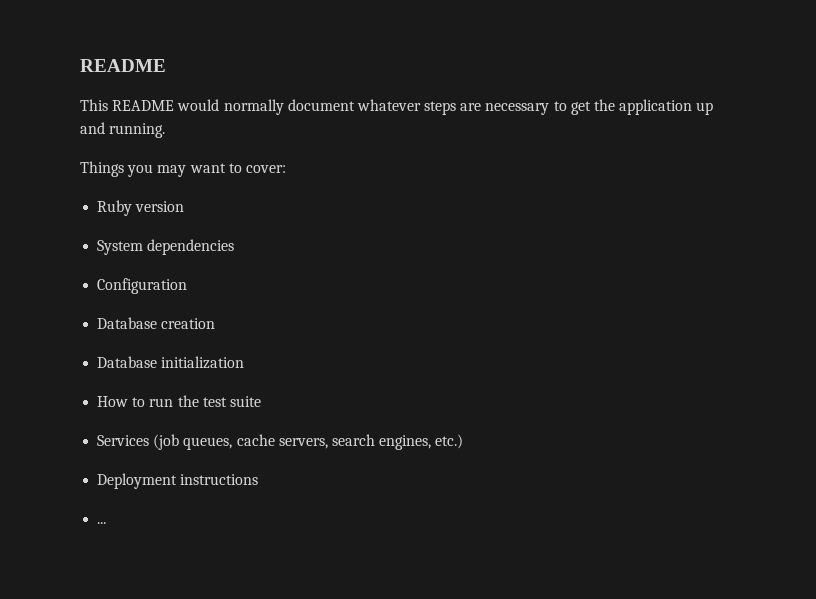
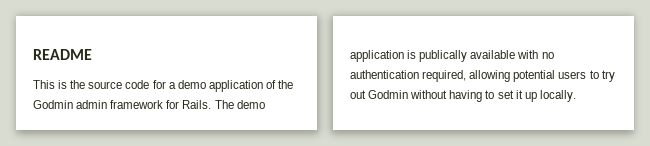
- This README would normally document whatever steps are necessary to get the application up and running.
- Things you may want to cover:
- Ruby version
- System dependencies
- Configuration
- Database creation
- Database initialization
- How to run the test suite
- Services (job queues, cache servers, search engines, etc.)
- Deployment instructions
- ...
+ This is the source code for a demo application of the Godmin admin framework for Rails. The demo application is publically available with no authentication required, allowing potential users to try out Godmin without having to set it up locally.

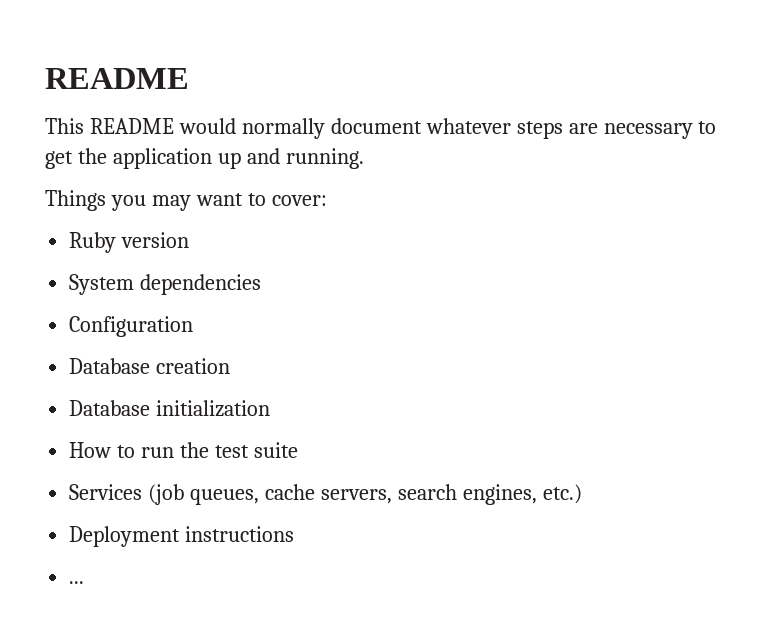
- This is the source code for a demo application of the Godmin admin framework for Rails. The demo application is publically available with no authentication required, allowing potential users to try out Godmin without having to set it up locally.
+ This README would normally document whatever steps are necessary to get the application up and running.
+ Things you may want to cover:
+ Ruby version
+ System dependencies
+ Configuration
+ Database creation
+ Database initialization
+ How to run the test suite
+ Services (job queues, cache servers, search engines, etc.)
+ Deployment instructions
+ ...

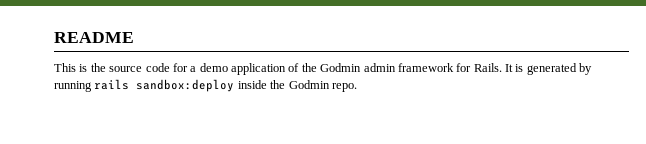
- This README would normally document whatever steps are necessary to get the application up and running.
- Things you may want to cover:
- Ruby version
- System dependencies
- Configuration
- Database creation
- Database initialization
- How to run the test suite
- Services (job queues, cache servers, search engines, etc.)
- Deployment instructions
- ...
+ This is the source code for a demo application of the Godmin admin framework for Rails. It is generated by running rails sandbox:deploy inside the Godmin repo.

